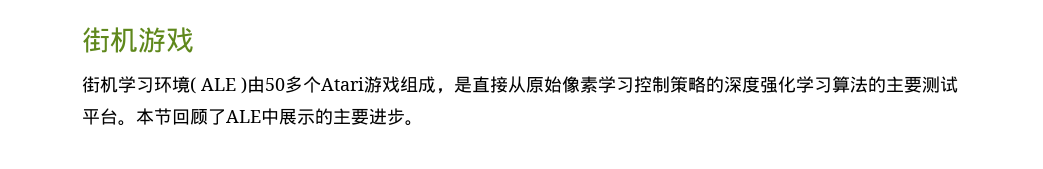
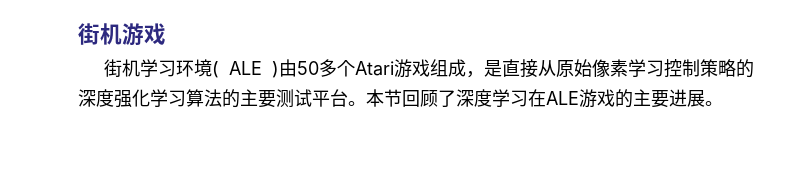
- 本节回顾了ALE中展示的主要进步。
+ 本节回顾了深度学习在ALE游戏的主要进展。

